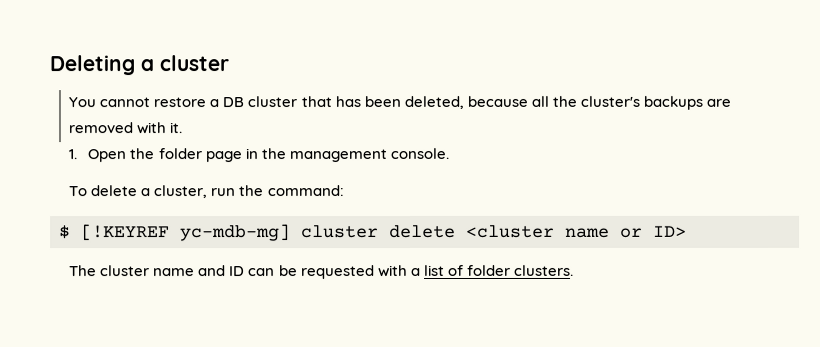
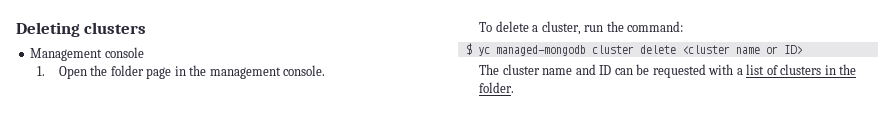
- Deleting a cluster
- You cannot restore a DB cluster that has been deleted, because all the cluster's backups are removed with it.
+ Deleting clusters
+ Management console
- $ [!KEYREF yc-mdb-mg] cluster delete <cluster name or ID>
+ $ yc managed-mongodb cluster delete <cluster name or ID>
- The cluster name and ID can be requested with a list of folder clusters.
+ The cluster name and ID can be requested with a list of clusters in the folder.

